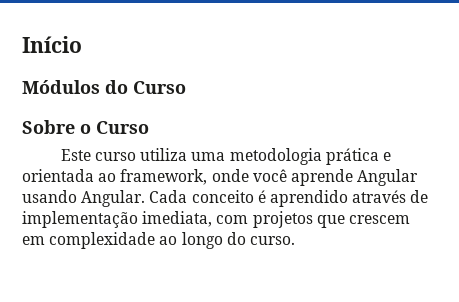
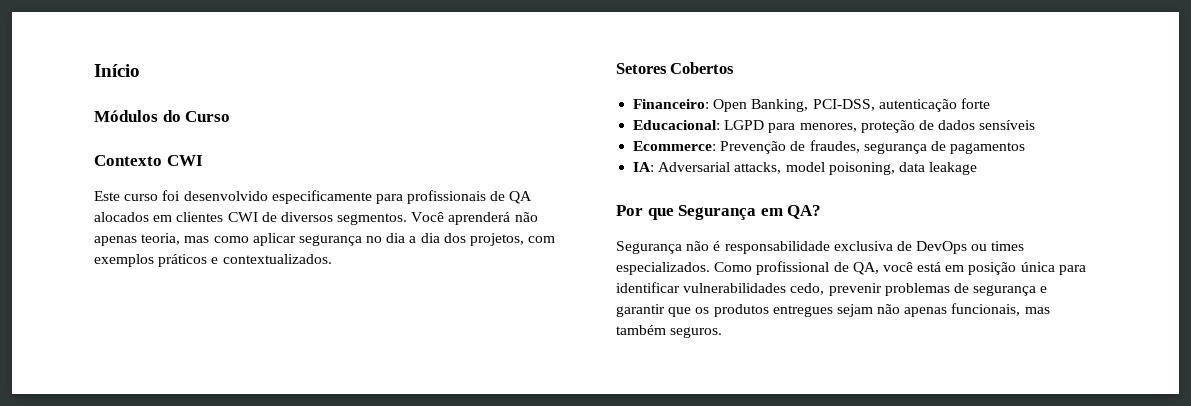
- Sobre o Curso
+ Contexto CWI
- Este curso utiliza uma metodologia prática e orientada ao framework, onde você aprende Angular usando Angular. Cada conceito é aprendido através de implementação imediata, com projetos que crescem em complexidade ao longo do curso.
+ Este curso foi desenvolvido especificamente para profissionais de QA alocados em clientes CWI de diversos segmentos. Você aprenderá não apenas teoria, mas como aplicar segurança no dia a dia dos projetos, com exemplos práticos e contextualizados.
+ Setores Cobertos
+ Financeiro: Open Banking, PCI-DSS, autenticação forte
+ Educacional: LGPD para menores, proteção de dados sensíveis
+ Ecommerce: Prevenção de fraudes, segurança de pagamentos
+ IA: Adversarial attacks, model poisoning, data leakage
+ Por que Segurança em QA?
+ Segurança não é responsabilidade exclusiva de DevOps ou times especializados. Como profissional de QA, você está em posição única para identificar vulnerabilidades cedo, prevenir problemas de segurança e garantir que os produtos entregues sejam não apenas funcionais, mas também seguros.

